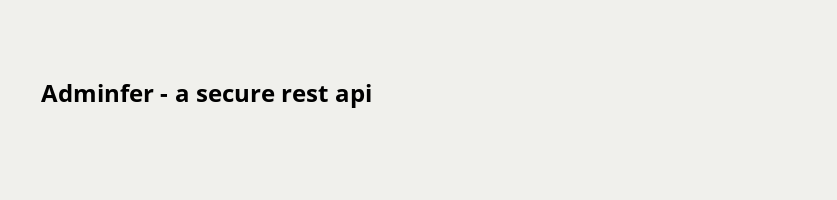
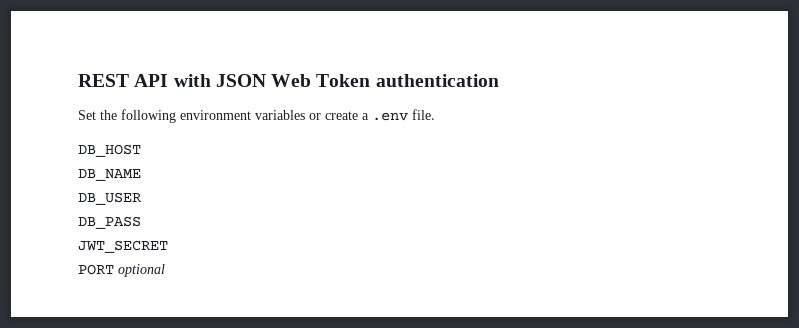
- Adminfer - a secure rest api
+ REST API with JSON Web Token authentication
+ Set the following environment variables or create a .env file.
+ DB_HOST
+ DB_NAME
+ DB_USER
+ DB_PASS
+ JWT_SECRET
+ PORT optional

